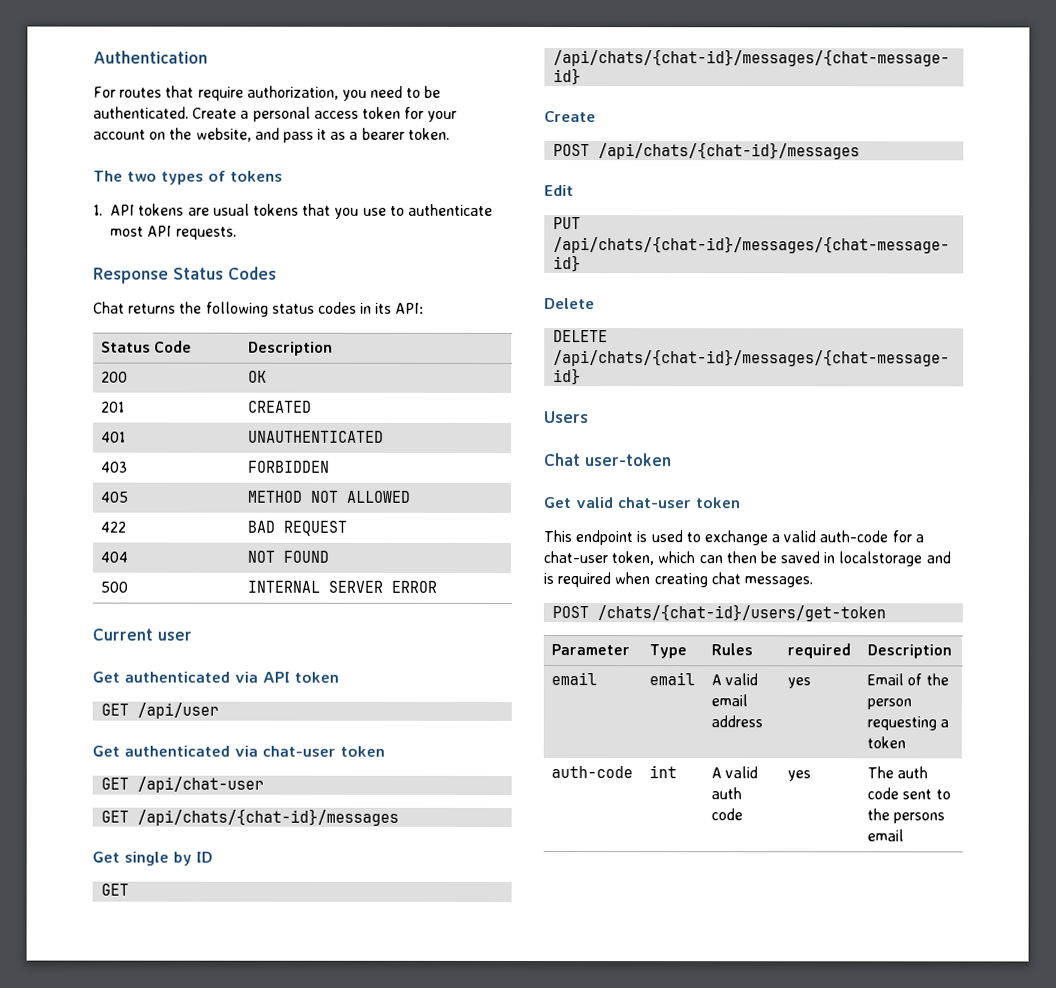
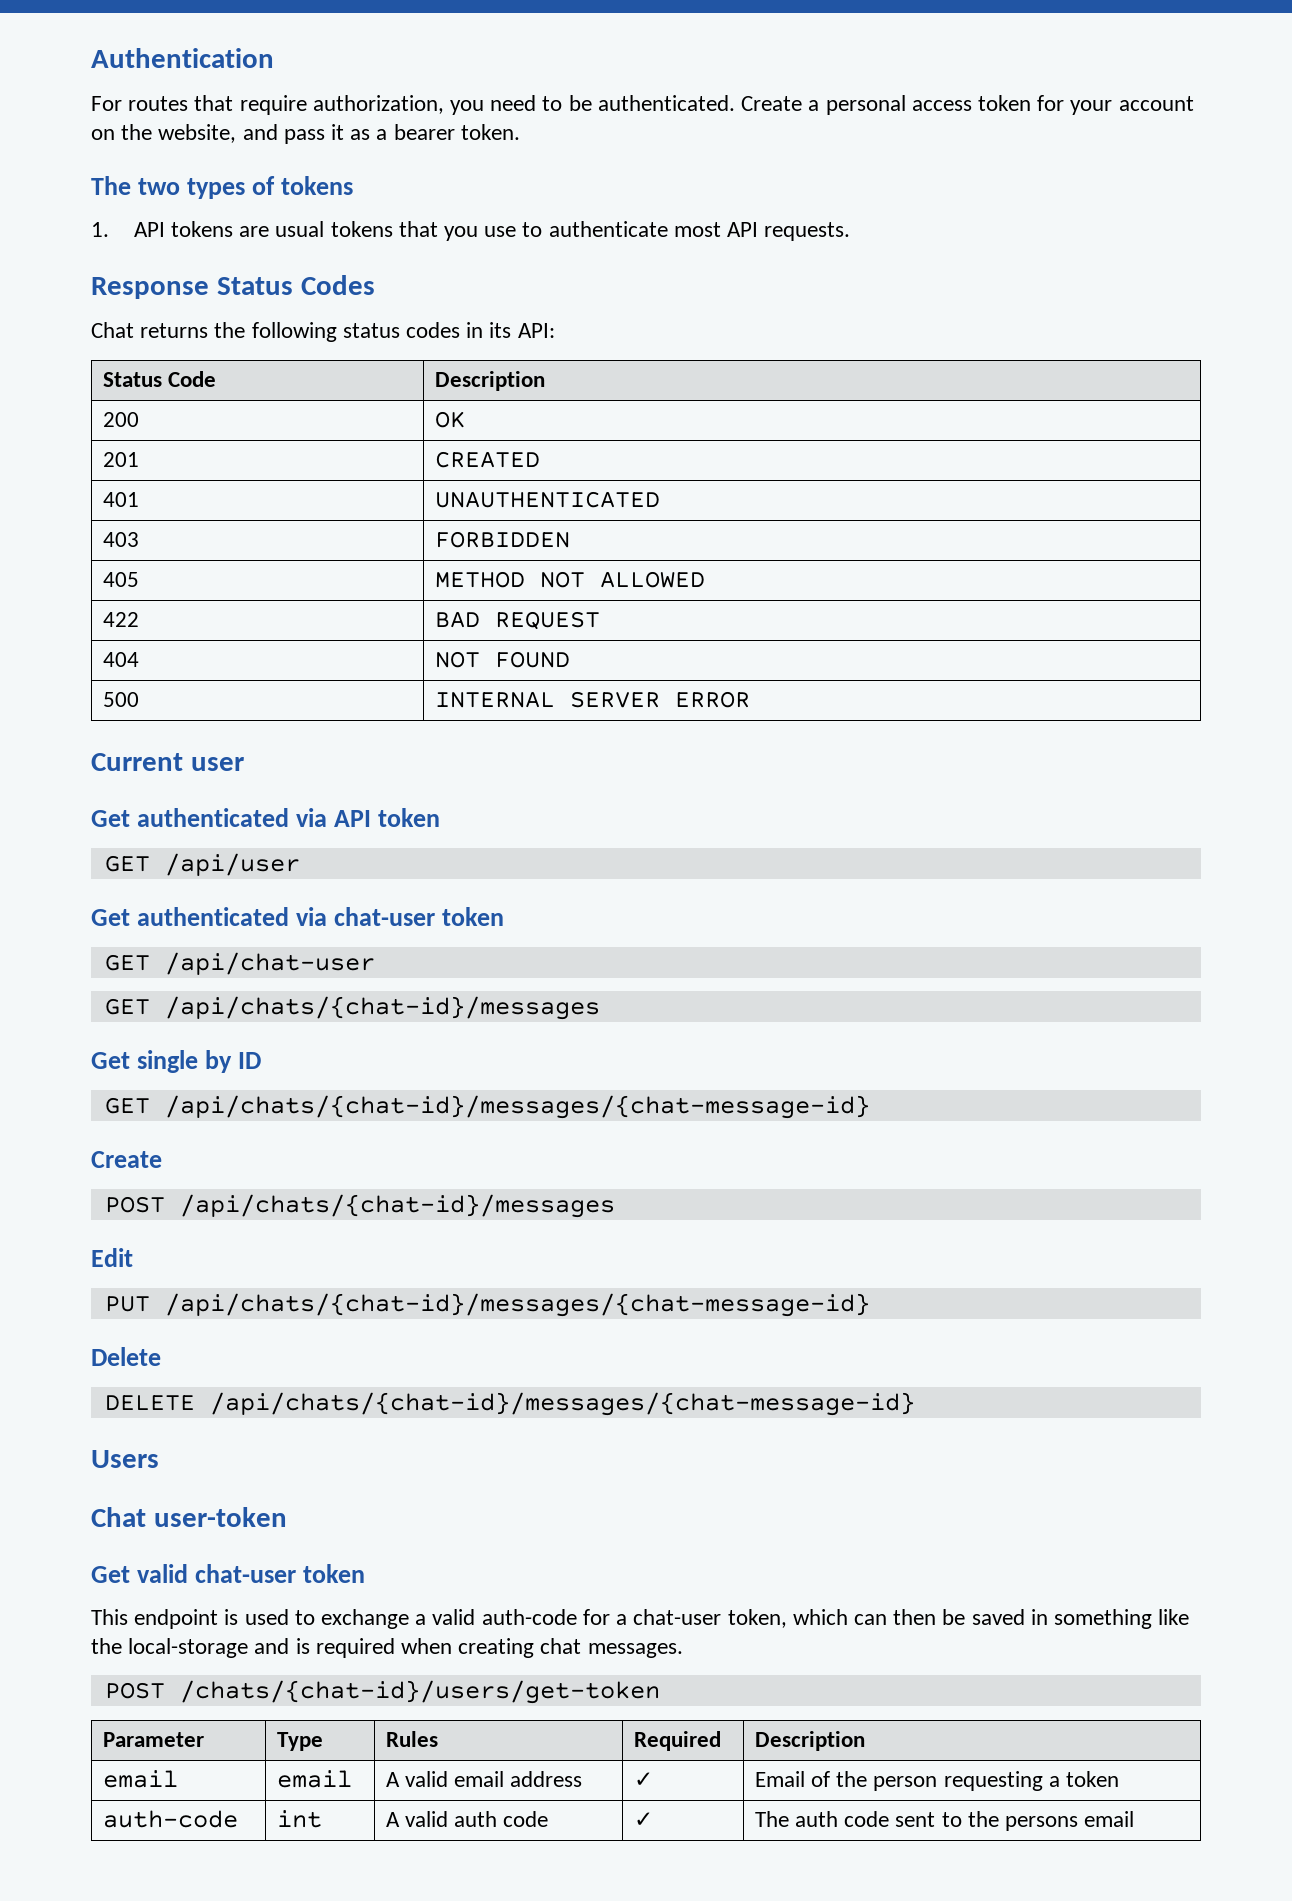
- This endpoint is used to exchange a valid auth-code for a chat-user token, which can then be saved in localstorage and is required when creating chat messages.
+ This endpoint is used to exchange a valid auth-code for a chat-user token, which can then be saved in something like the local-storage and is required when creating chat messages.
- Parameter | Type | Rules | required | Description
+ Parameter | Type | Rules | Required | Description
- email | email | A valid email address | yes | Email of the person requesting a token
+ email | email | A valid email address | ✓ | Email of the person requesting a token
- auth-code | int | A valid auth code | yes | The auth code sent to the persons email
+ auth-code | int | A valid auth code | ✓ | The auth code sent to the persons email

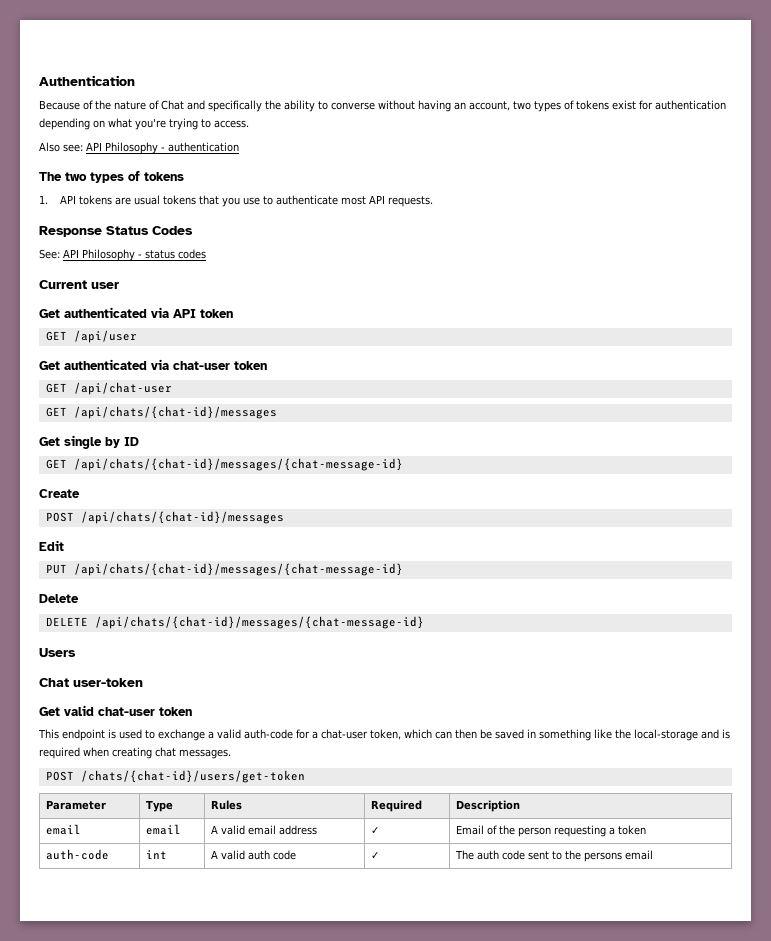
- For routes that require authorization, you need to be authenticated. Create a personal access token for your account on the website, and pass it as a bearer token.
+ Because of the nature of Chat and specifically the ability to converse without having an account, two types of tokens exist for authentication depending on what you're trying to access.
+ Also see: API Philosophy - authentication
- Chat returns the following status codes in its API:
- Status Code | Description
- 200 | OK
- 201 | CREATED
- 401 | UNAUTHENTICATED
- 403 | FORBIDDEN
- 405 | METHOD NOT ALLOWED
- 422 | BAD REQUEST
- 404 | NOT FOUND
- 500 | INTERNAL SERVER ERROR
+ See: API Philosophy - status codes

